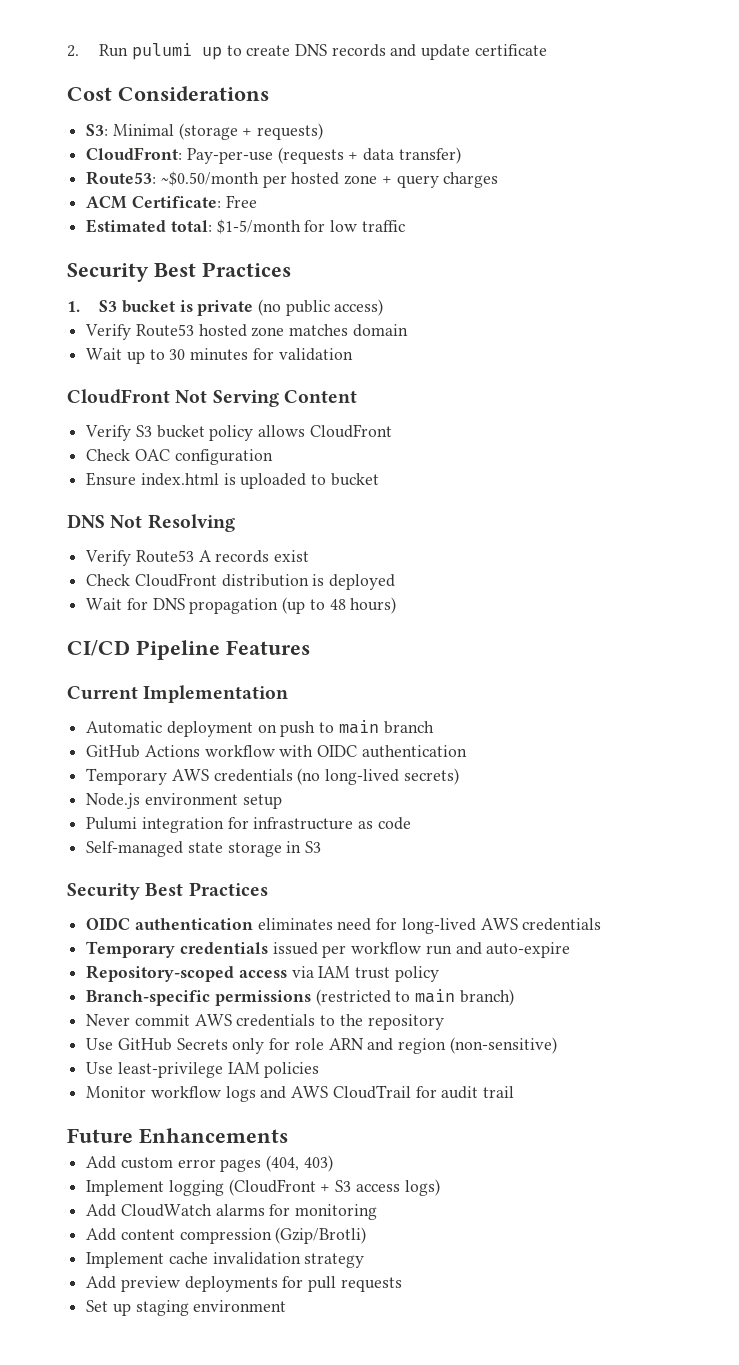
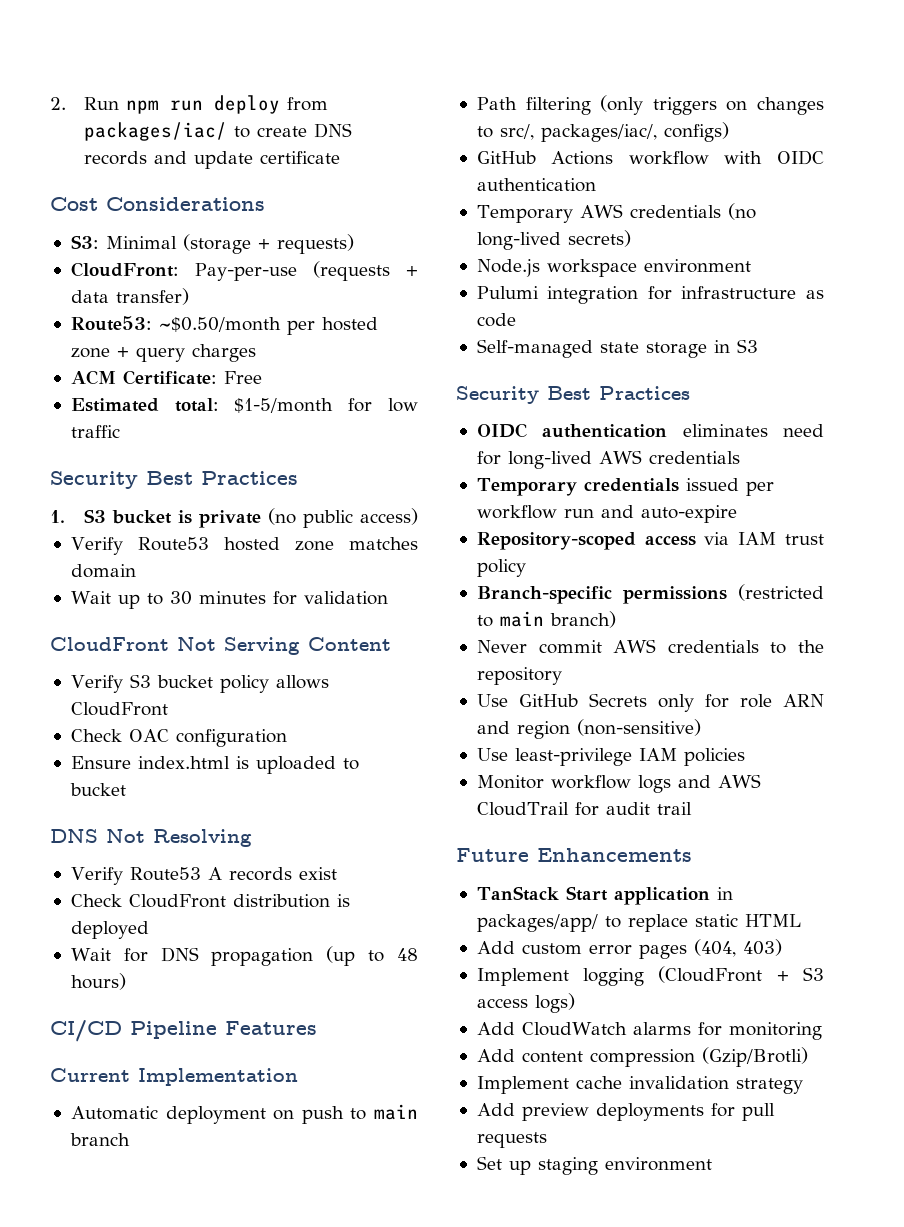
- 2. Run pulumi up to create DNS records and update certificate
+ 2. Run npm run deploy from packages/iac/ to create DNS records and update certificate
+ Path filtering (only triggers on changes to src/, packages/iac/, configs)
- Node.js environment setup
+ Node.js workspace environment
+ TanStack Start application in packages/app/ to replace static HTML

